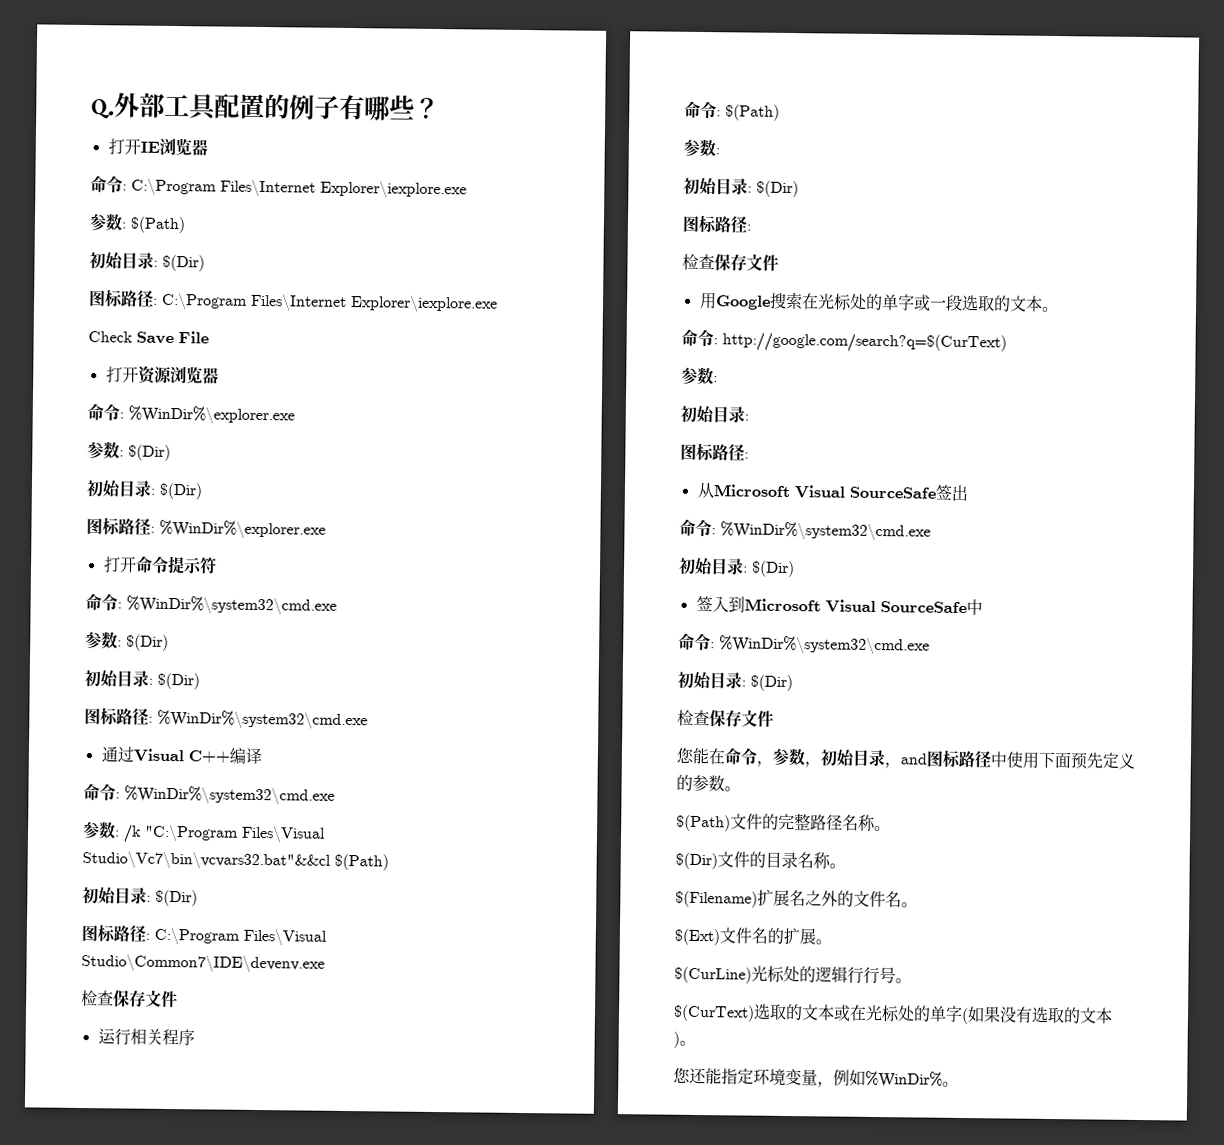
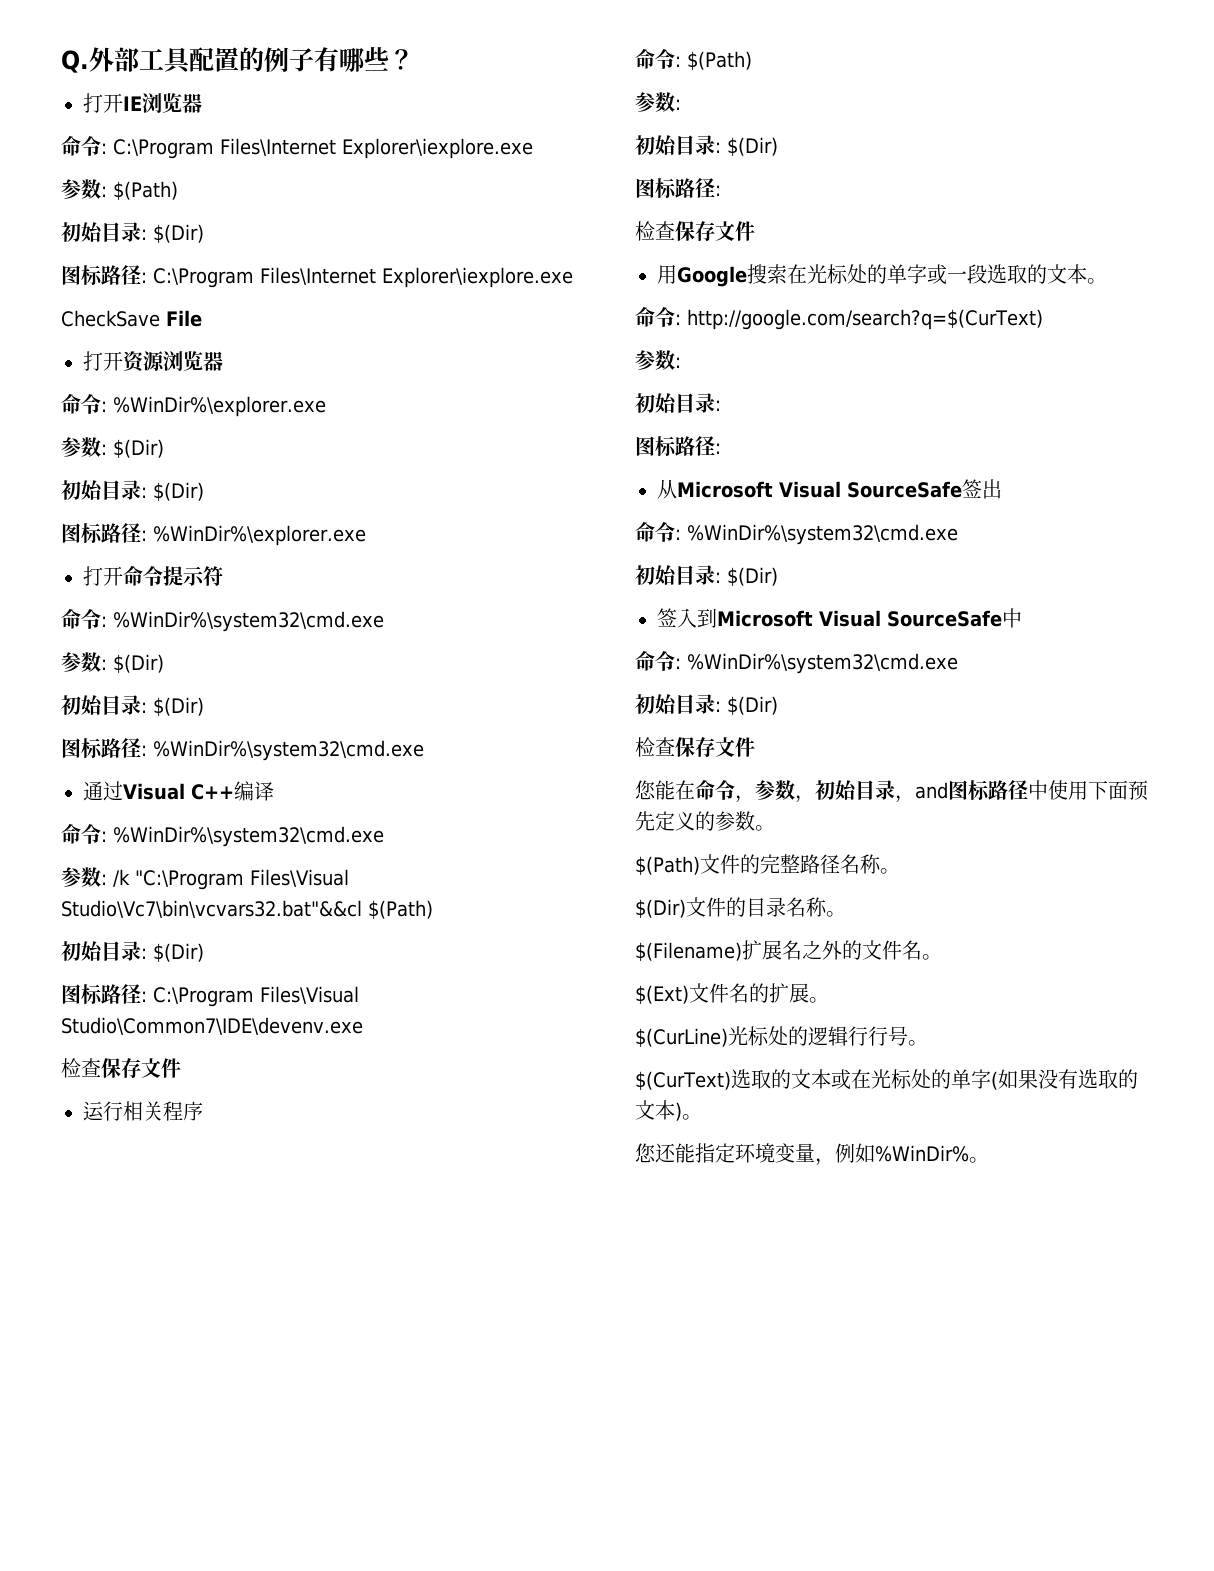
- Check Save File
+ CheckSave File

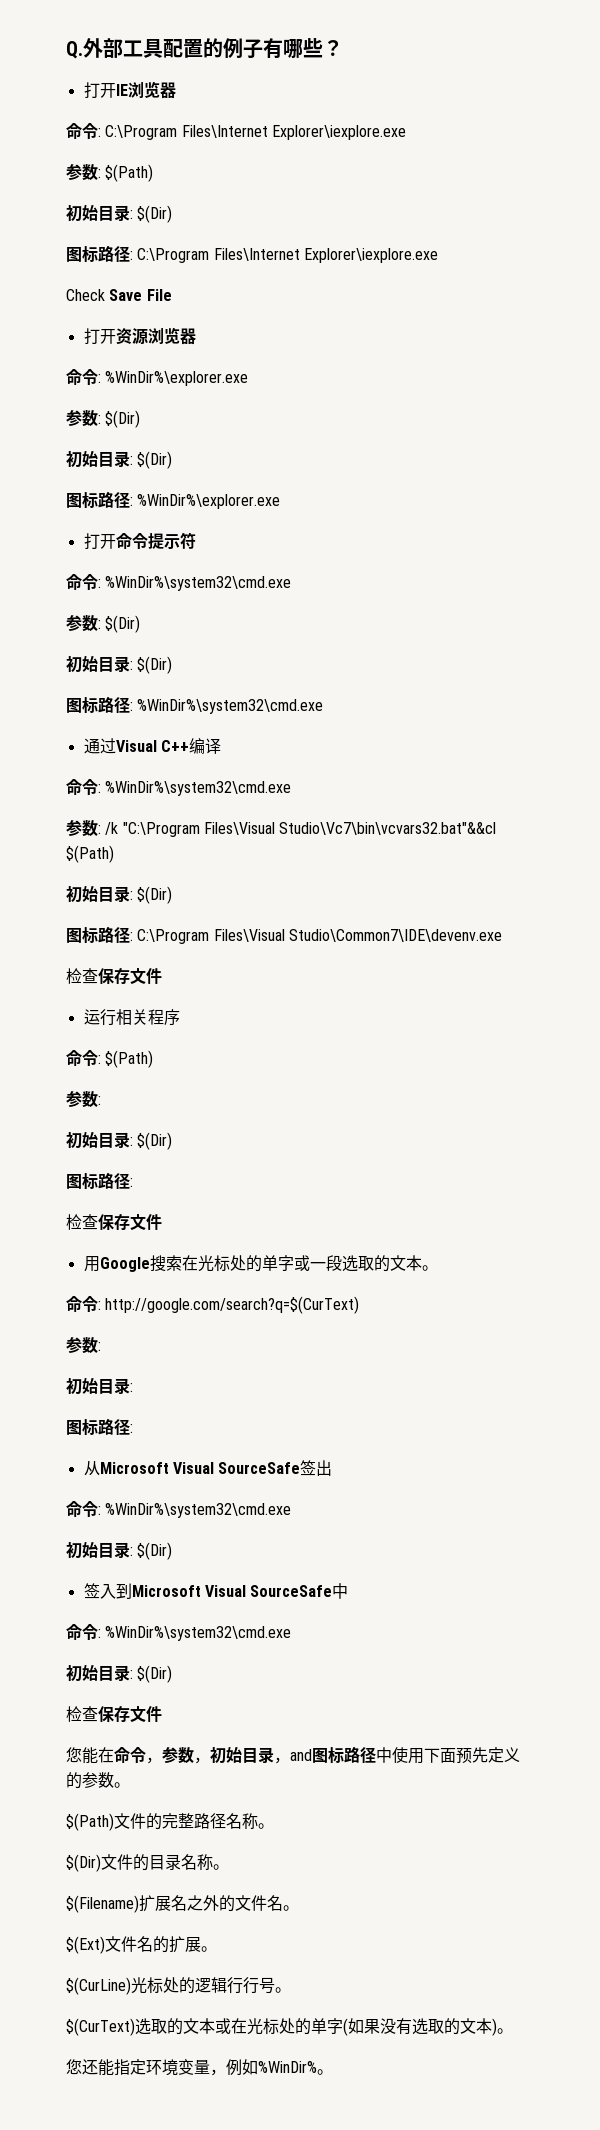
- CheckSave File
+ Check Save File

